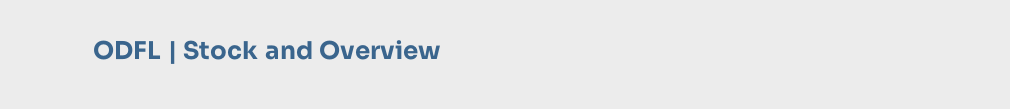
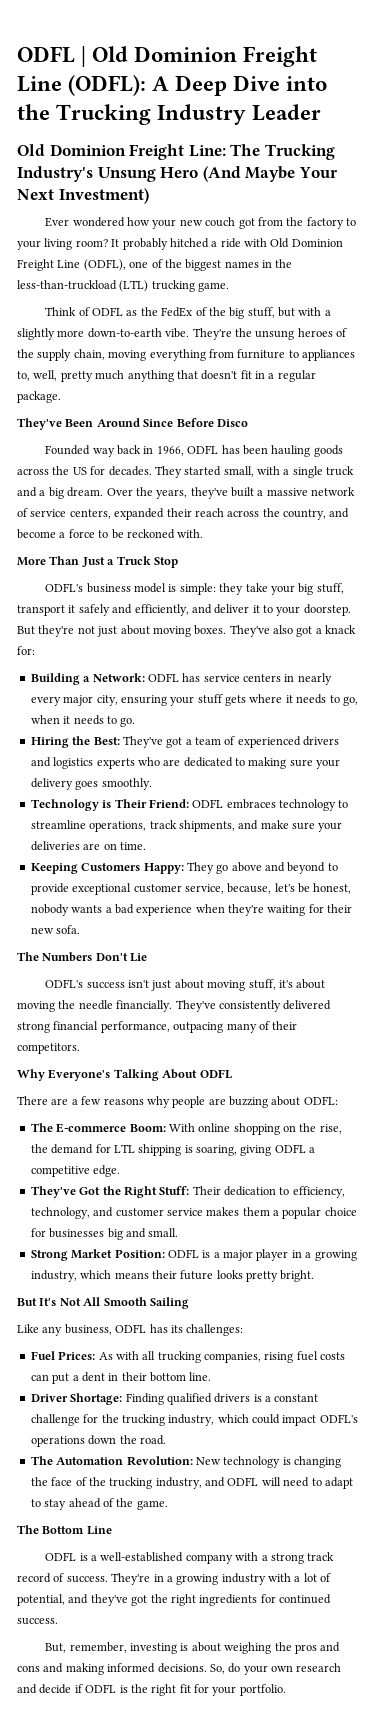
- ODFL | Stock and Overview
+ ODFL | Old Dominion Freight Line (ODFL): A Deep Dive into the Trucking Industry Leader
+ Old Dominion Freight Line: The Trucking Industry's Unsung Hero (And Maybe Your Next Investment)
+ Ever wondered how your new couch got from the factory to your living room? It probably hitched a ride with Old Dominion Freight Line (ODFL), one of the biggest names in the less-than-truckload (LTL) trucking game.
+ Think of ODFL as the FedEx of the big stuff, but with a slightly more down-to-earth vibe. They're the unsung heroes of the supply chain, moving everything from furniture to appliances to, well, pretty much anything that doesn't fit in a regular package.
+ They've Been Around Since Before Disco
+ Founded way back in 1966, ODFL has been hauling goods across the US for decades. They started small, with a single truck and a big dream. Over the years, they've built a massive network of service centers, expanded their reach across the country, and become a force to be reckoned with.
+ More Than Just a Truck Stop
+ ODFL's business model is simple: they take your big stuff, transport it safely and efficiently, and deliver it to your doorstep. But they're not just about moving boxes. They've also got a knack for:
+ Building a Network: ODFL has service centers in nearly every major city, ensuring your stuff gets where it needs to go, when it needs to go.
+ Hiring the Best: They've got a team of experienced drivers and logistics experts who are dedicated to making sure your delivery goes smoothly.
+ Technology is Their Friend: ODFL embraces technology to streamline operations, track shipments, and make sure your deliveries are on time.
+ Keeping Customers Happy: They go above and beyond to provide exceptional customer service, because, let's be honest, nobody wants a bad experience when they're waiting for their new sofa.
+ The Numbers Don't Lie
+ ODFL's success isn't just about moving stuff, it's about moving the needle financially. They've consistently delivered strong financial performance, outpacing many of their competitors.
+ Why Everyone's Talking About ODFL
+ There are a few reasons why people are buzzing about ODFL:
+ The E-commerce Boom: With online shopping on the rise, the demand for LTL shipping is soaring, giving ODFL a competitive edge.
+ They've Got the Right Stuff: Their dedication to efficiency, technology, and customer service makes them a popular choice for businesses big and small.
+ Strong Market Position: ODFL is a major player in a growing industry, which means their future looks pretty bright.
+ But It's Not All Smooth Sailing
+ Like any business, ODFL has its challenges:
+ Fuel Prices: As with all trucking companies, rising fuel costs can put a dent in their bottom line.
+ Driver Shortage: Finding qualified drivers is a constant challenge for the trucking industry, which could impact ODFL's operations down the road.
+ The Automation Revolution: New technology is changing the face of the trucking industry, and ODFL will need to adapt to stay ahead of the game.
+ The Bottom Line
+ ODFL is a well-established company with a strong track record of success. They're in a growing industry with a lot of potential, and they've got the right ingredients for continued success.
+ But, remember, investing is about weighing the pros and cons and making informed decisions. So, do your own research and decide if ODFL is the right fit for your portfolio.

